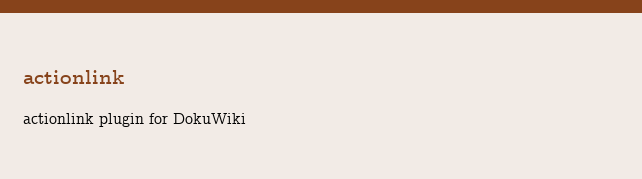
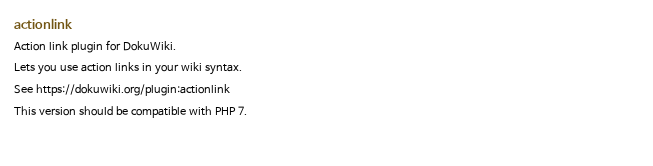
- actionlink plugin for DokuWiki
+ Action link plugin for DokuWiki.
+ Lets you use action links in your wiki syntax.
+ See https://dokuwiki.org/plugin:actionlink
+ This version should be compatible with PHP 7.

